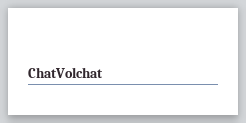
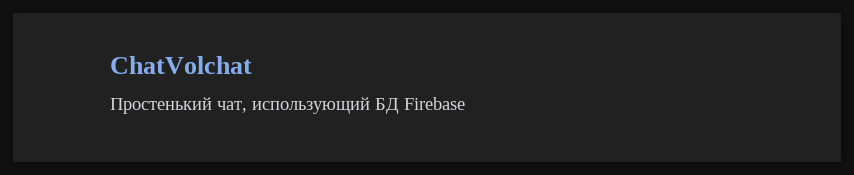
+ Простенький чат, использующий БД Firebase

